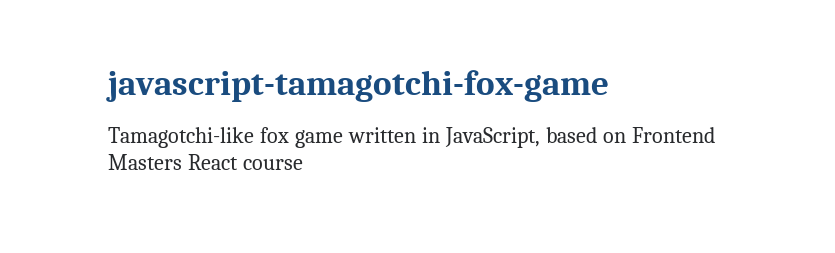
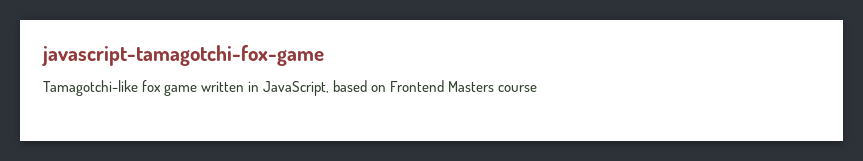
- Tamagotchi-like fox game written in JavaScript, based on Frontend Masters React course
+ Tamagotchi-like fox game written in JavaScript, based on Frontend Masters course

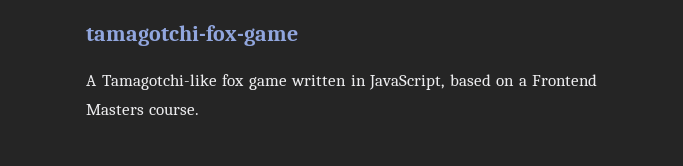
- javascript-tamagotchi-fox-game
- Tamagotchi-like fox game written in JavaScript, based on Frontend Masters course
+ tamagotchi-fox-game
+ A Tamagotchi-like fox game written in JavaScript, based on a Frontend Masters course.

